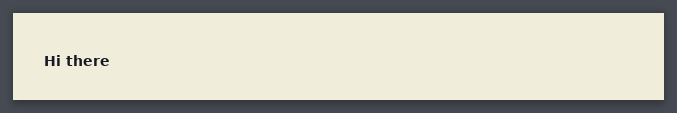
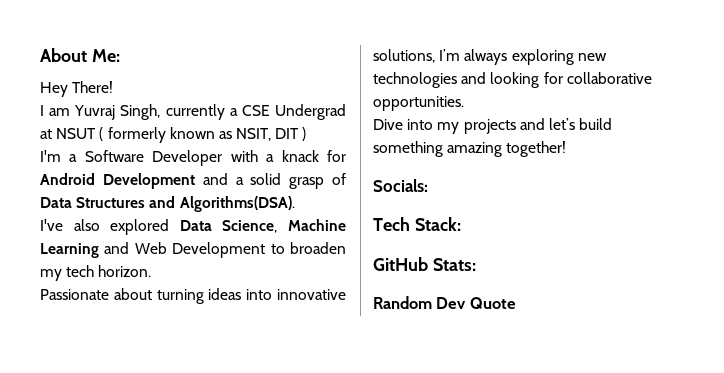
- Hi there
+ About Me:
+ Hey There!
+ I am Yuvraj Singh, currently a CSE Undergrad at NSUT ( formerly known as NSIT, DIT )
+ I'm a Software Developer with a knack for Android Development and a solid grasp of Data Structures and Algorithms(DSA).
+ I've also explored Data Science, Machine Learning and Web Development to broaden my tech horizon.
+ Passionate about turning ideas into innovative solutions, I’m always exploring new technologies and looking for collaborative opportunities.
+ Dive into my projects and let’s build something amazing together!
+ Socials:
+ Tech Stack:
+ GitHub Stats:
+ Random Dev Quote

